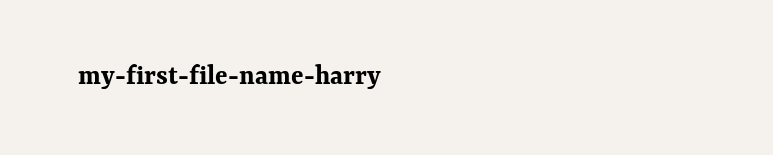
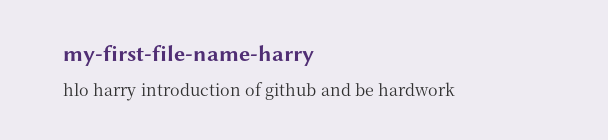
+ hlo harry introduction of github and be hardwork

